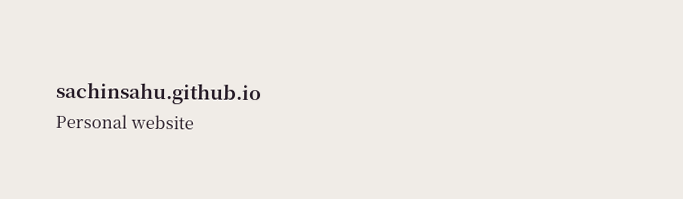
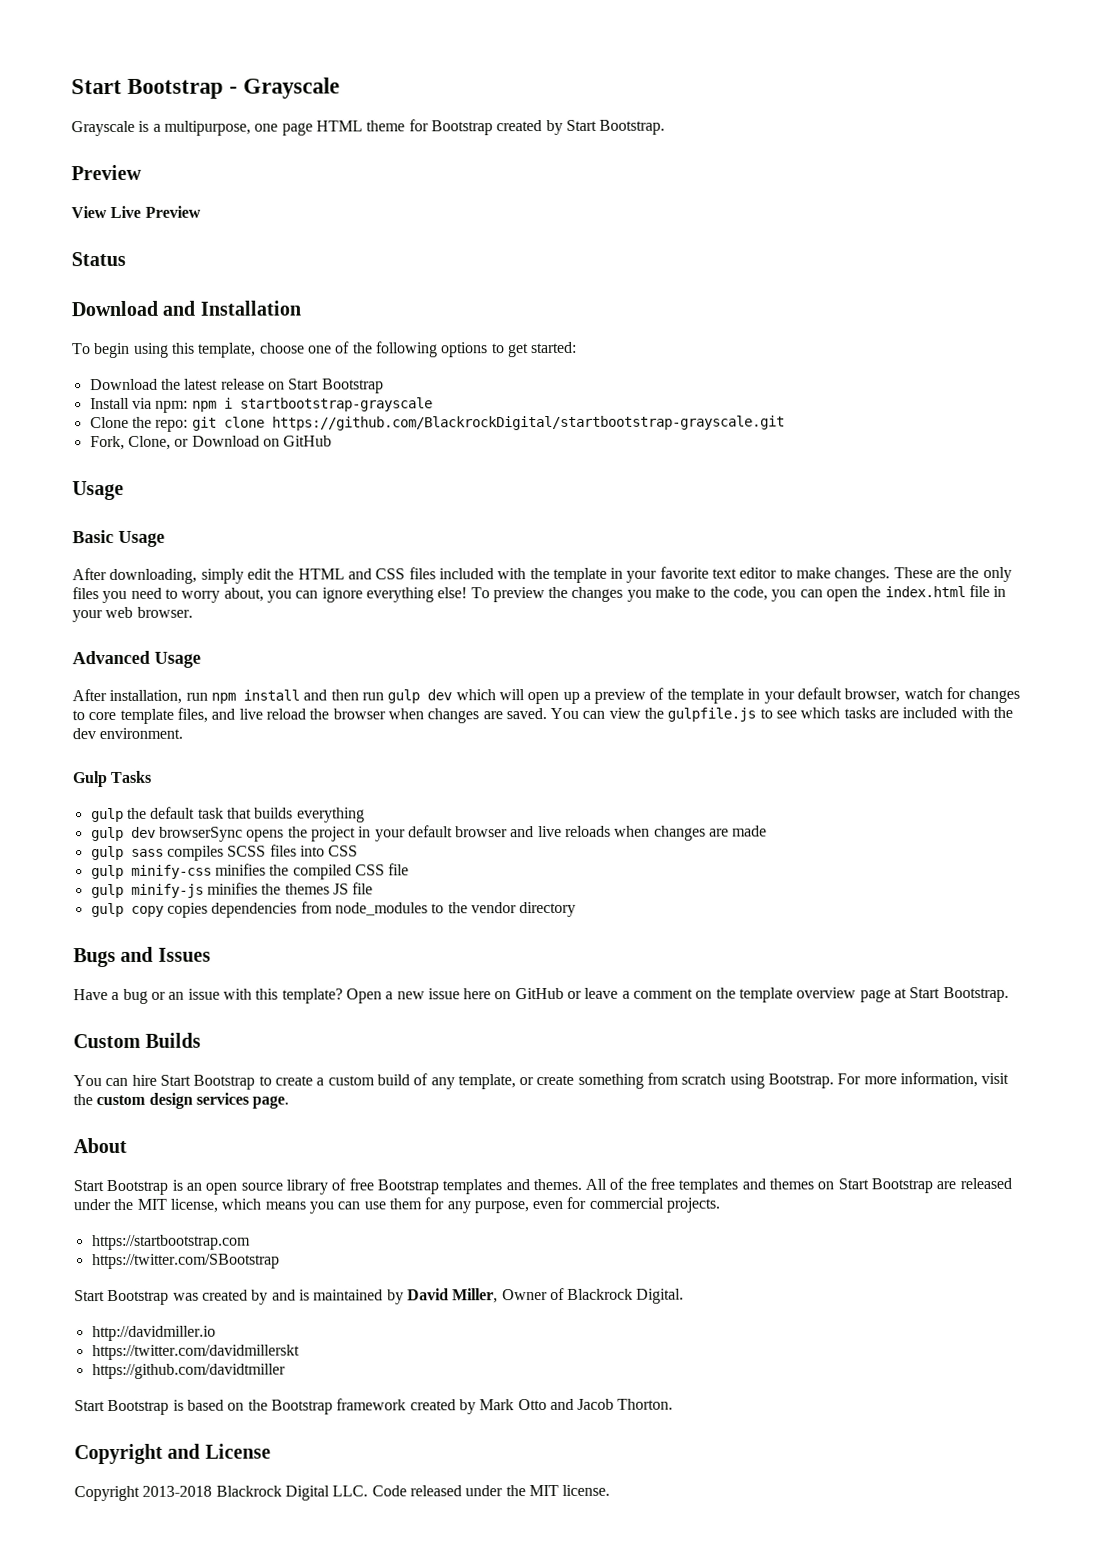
- sachinsahu.github.io
- Personal website
+ Start Bootstrap - Grayscale
+ Grayscale is a multipurpose, one page HTML theme for Bootstrap created by Start Bootstrap.
+ Preview
+ View Live Preview
+ Status
+ Download and Installation
+ To begin using this template, choose one of the following options to get started:
+ Download the latest release on Start Bootstrap
+ Install via npm: npm i startbootstrap-grayscale
+ Clone the repo: git clone https://github.com/BlackrockDigital/startbootstrap-grayscale.git
+ Fork, Clone, or Download on GitHub
+ Usage
+ Basic Usage
+ After downloading, simply edit the HTML and CSS files included with the template in your favorite text editor to make changes. These are the only files you need to worry about, you can ignore everything else! To preview the changes you make to the code, you can open the index.html file in your web browser.
+ Advanced Usage
+ After installation, run npm install and then run gulp dev which will open up a preview of the template in your default browser, watch for changes to core template files, and live reload the browser when changes are saved. You can view the gulpfile.js to see which tasks are included with the dev environment.
+ Gulp Tasks
+ gulp the default task that builds everything
+ gulp dev browserSync opens the project in your default browser and live reloads when changes are made
+ gulp sass compiles SCSS files into CSS
+ gulp minify-css minifies the compiled CSS file
+ gulp minify-js minifies the themes JS file
+ gulp copy copies dependencies from node_modules to the vendor directory
+ Bugs and Issues
+ Have a bug or an issue with this template? Open a new issue here on GitHub or leave a comment on the template overview page at Start Bootstrap.
+ Custom Builds
+ You can hire Start Bootstrap to create a custom build of any template, or create something from scratch using Bootstrap. For more information, visit the custom design services page.
+ About
+ Start Bootstrap is an open source library of free Bootstrap templates and themes. All of the free templates and themes on Start Bootstrap are released under the MIT license, which means you can use them for any purpose, even for commercial projects.
+ https://startbootstrap.com
+ https://twitter.com/SBootstrap
+ Start Bootstrap was created by and is maintained by David Miller, Owner of Blackrock Digital.
+ http://davidmiller.io
+ https://twitter.com/davidmillerskt
+ https://github.com/davidtmiller
+ Start Bootstrap is based on the Bootstrap framework created by Mark Otto and Jacob Thorton.
+ Copyright and License
+ Copyright 2013-2018 Blackrock Digital LLC. Code released under the MIT license.

